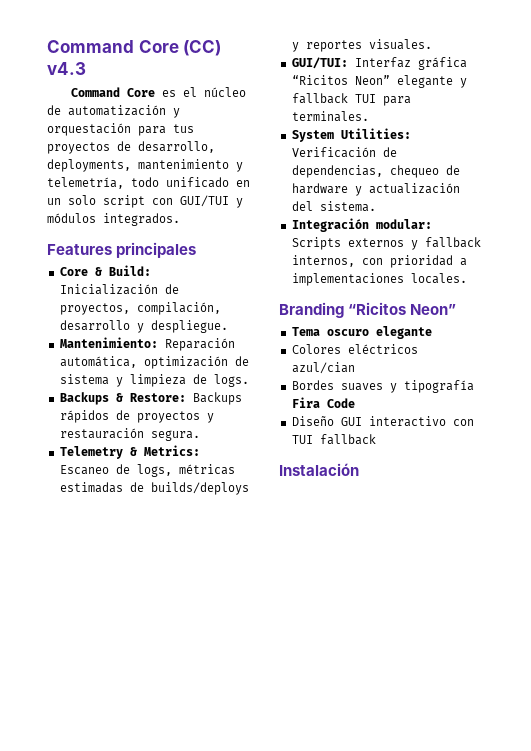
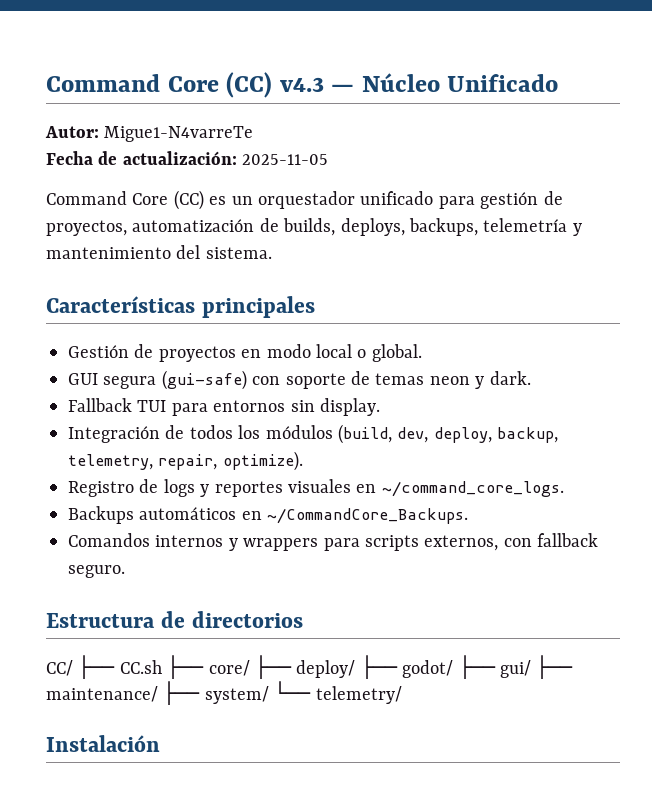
- Command Core (CC) v4.3
- Command Core es el núcleo de automatización y orquestación para tus proyectos de desarrollo, deployments, mantenimiento y telemetría, todo unificado en un solo script con GUI/TUI y módulos integrados.
- Features principales
- Core & Build: Inicialización de proyectos, compilación, desarrollo y despliegue.
- Mantenimiento: Reparación automática, optimización de sistema y limpieza de logs.
- Backups & Restore: Backups rápidos de proyectos y restauración segura.
- Telemetry & Metrics: Escaneo de logs, métricas estimadas de builds/deploys y reportes visuales.
- GUI/TUI: Interfaz gráfica “Ricitos Neon” elegante y fallback TUI para terminales.
- System Utilities: Verificación de dependencias, chequeo de hardware y actualización del sistema.
- Integración modular: Scripts externos y fallback internos, con prioridad a implementaciones locales.
- Branding “Ricitos Neon”
- Tema oscuro elegante
- Colores eléctricos azul/cian
- Bordes suaves y tipografía Fira Code
- Diseño GUI interactivo con TUI fallback
+ Command Core (CC) v4.3 — Núcleo Unificado
+ Autor: Migue1-N4varreTe
+ Fecha de actualización: 2025-11-05
+ Command Core (CC) es un orquestador unificado para gestión de proyectos, automatización de builds, deploys, backups, telemetría y mantenimiento del sistema.
+ Características principales
+ Gestión de proyectos en modo local o global.
+ GUI segura (gui-safe) con soporte de temas neon y dark.
+ Fallback TUI para entornos sin display.
+ Integración de todos los módulos (build, dev, deploy, backup, telemetry, repair, optimize).
+ Registro de logs y reportes visuales en ~/command_core_logs.
+ Backups automáticos en ~/CommandCore_Backups.
+ Comandos internos y wrappers para scripts externos, con fallback seguro.
+ Estructura de directorios
+ CC/ ├── CC.sh ├── core/ ├── deploy/ ├── godot/ ├── gui/ ├── maintenance/ ├── system/ └── telemetry/

